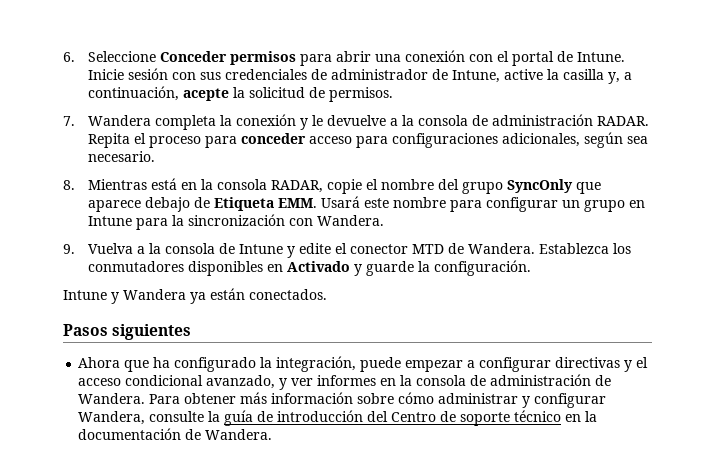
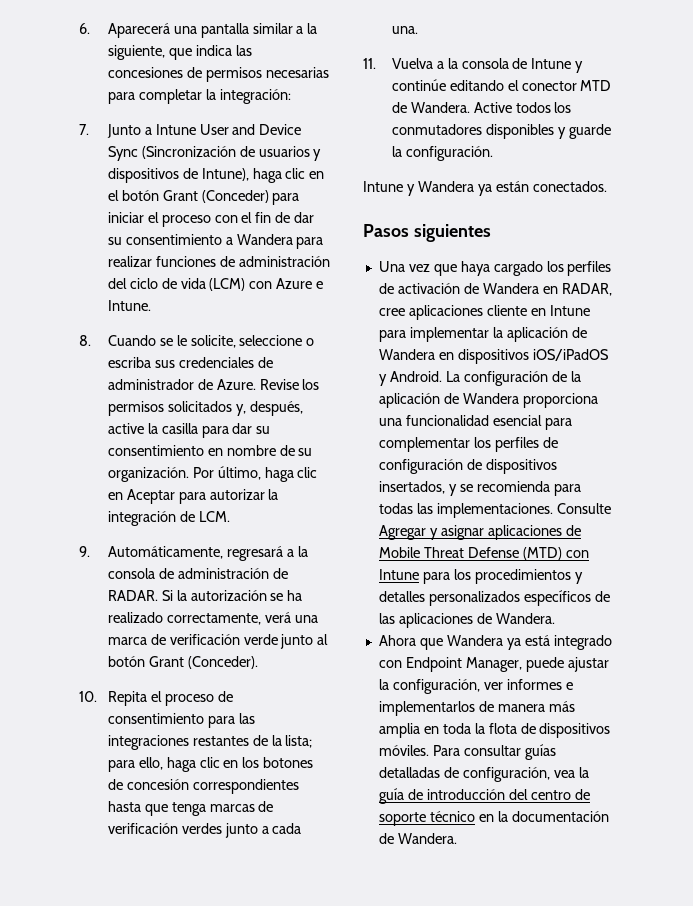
- 6. Seleccione Conceder permisos para abrir una conexión con el portal de Intune. Inicie sesión con sus credenciales de administrador de Intune, active la casilla y, a continuación, acepte la solicitud de permisos.
- 7. Wandera completa la conexión y le devuelve a la consola de administración RADAR. Repita el proceso para conceder acceso para configuraciones adicionales, según sea necesario.
- 8. Mientras está en la consola RADAR, copie el nombre del grupo SyncOnly que aparece debajo de Etiqueta EMM. Usará este nombre para configurar un grupo en Intune para la sincronización con Wandera.
- 9. Vuelva a la consola de Intune y edite el conector MTD de Wandera.
+ 6. Aparecerá una pantalla similar a la siguiente, que indica las concesiones de permisos necesarias para completar la integración:
+ 7. Junto a Intune User and Device Sync (Sincronización de usuarios y dispositivos de Intune), haga clic en el botón Grant (Conceder) para iniciar el proceso con el fin de dar su consentimiento a Wandera para realizar funciones de administración del ciclo de vida (LCM) con Azure e Intune.
+ 8. Cuando se le solicite, seleccione o escriba sus credenciales de administrador de Azure. Revise los permisos solicitados y, después, active la casilla para dar su consentimiento en nombre de su organización. Por último, haga clic en Aceptar para autorizar la integración de LCM.
+ 9. Automáticamente, regresará a la consola de administración de RADAR. Si la autorización se ha realizado correctamente, verá una marca de verificación verde junto al botón Grant (Conceder).
+ 10. Repita el proceso de consentimiento para las integraciones restantes de la lista; para ello, haga clic en los botones de concesión correspondientes hasta que tenga marcas de verificación verdes junto a cada una.
+ 11. Vuelva a la consola de Intune y continúe editando el conector MTD de Wandera.
- Establezca los conmutadores disponibles en Activado y guarde la configuración.
+ Active todos los conmutadores disponibles y guarde la configuración.
- Ahora que ha configurado la integración, puede empezar a configurar directivas y el acceso condicional avanzado, y ver informes en la consola de administración de Wandera. Para obtener más información sobre cómo administrar y configurar Wandera, consulte la guía de introducción del Centro de soporte técnico en la documentación de Wandera.
+ Una vez que haya cargado los perfiles de activación de Wandera en RADAR, cree aplicaciones cliente en Intune para implementar la aplicación de Wandera en dispositivos iOS/iPadOS y Android. La configuración de la aplicación de Wandera proporciona una funcionalidad esencial para complementar los perfiles de configuración de dispositivos insertados, y se recomienda para todas las implementaciones. Consulte Agregar y asignar aplicaciones de Mobile Threat Defense (MTD) con Intune para los procedimientos y detalles personalizados específicos de las aplicaciones de Wandera.
+ Ahora que Wandera ya está integrado con Endpoint Manager, puede ajustar la configuración, ver informes e implementarlos de manera más amplia en toda la flota de dispositivos móviles. Para consultar guías detalladas de configuración, vea la guía de introducción del centro de soporte técnico en la documentación de Wandera.

